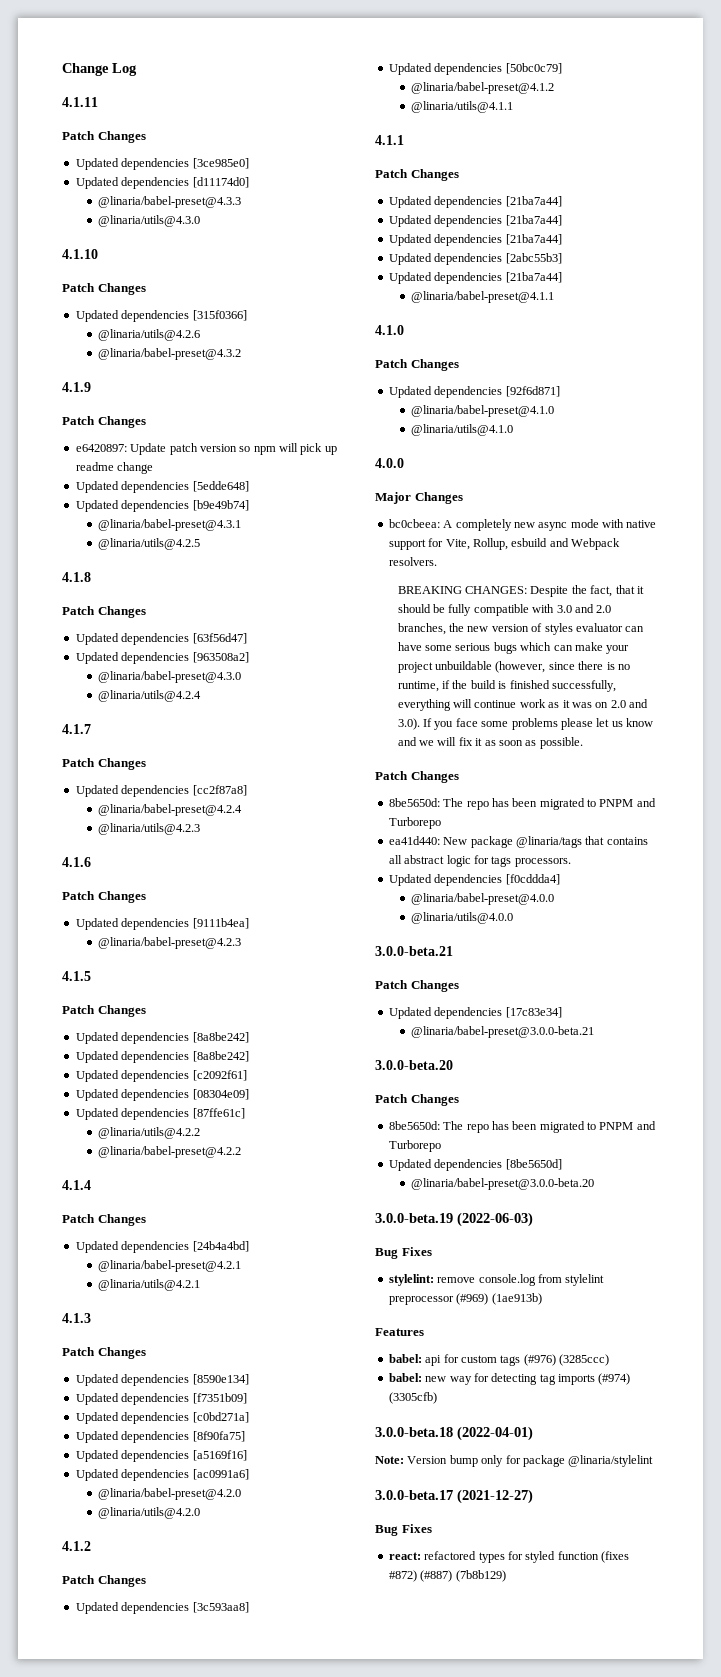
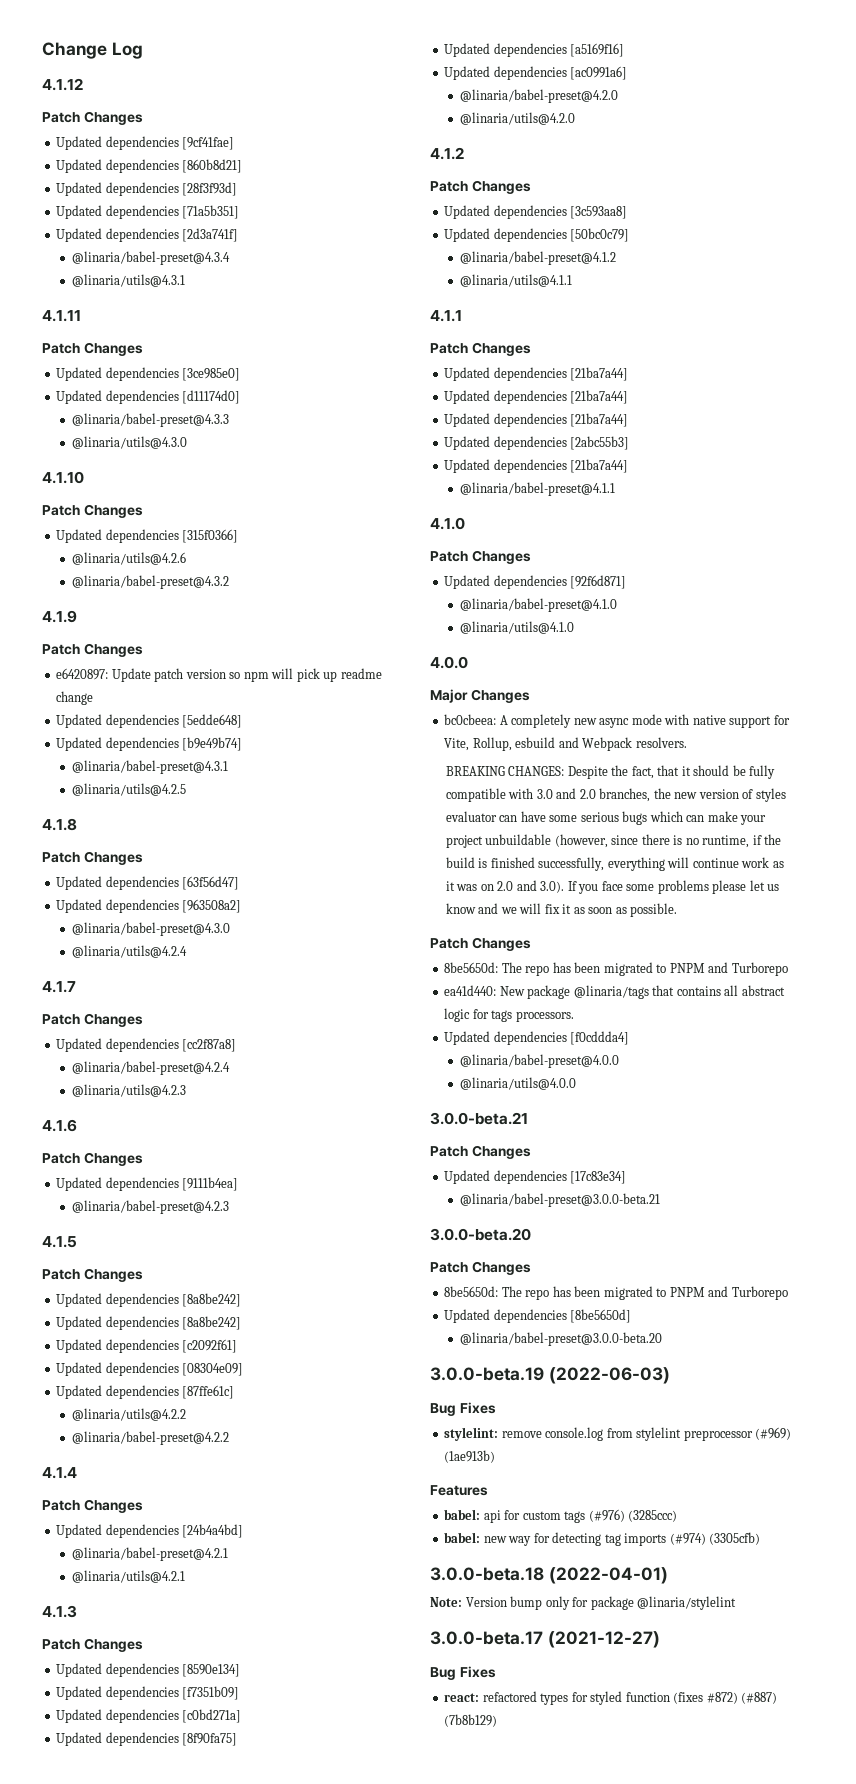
+ 4.1.12
+ Patch Changes
+ Updated dependencies [9cf41fae]
+ Updated dependencies [860b8d21]
+ Updated dependencies [28f3f93d]
+ Updated dependencies [71a5b351]
+ Updated dependencies [2d3a741f]
+ @linaria/babel-preset@4.3.4
+ @linaria/utils@4.3.1

